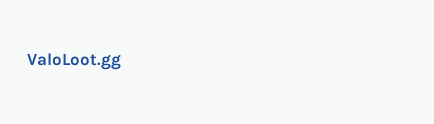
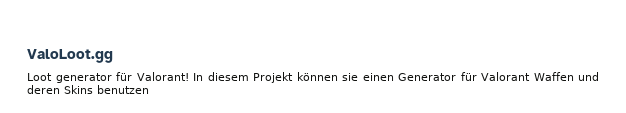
+ Loot generator für Valorant! In diesem Projekt können sie einen Generator für Valorant Waffen und deren Skins benutzen

